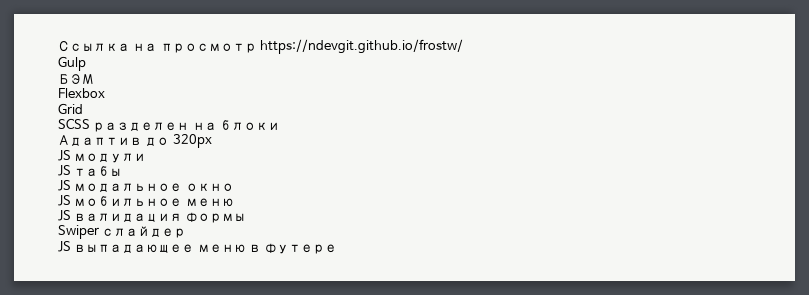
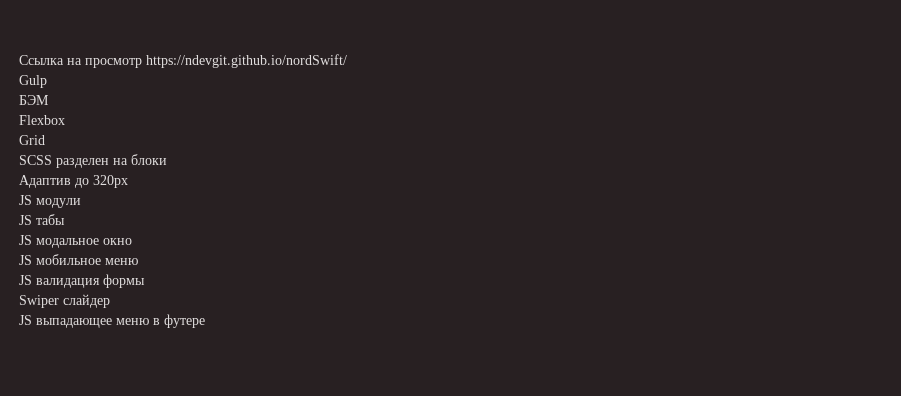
- Ссылка на просмотр https://ndevgit.github.io/frostw/
+ Ссылка на просмотр https://ndevgit.github.io/nordSwift/

